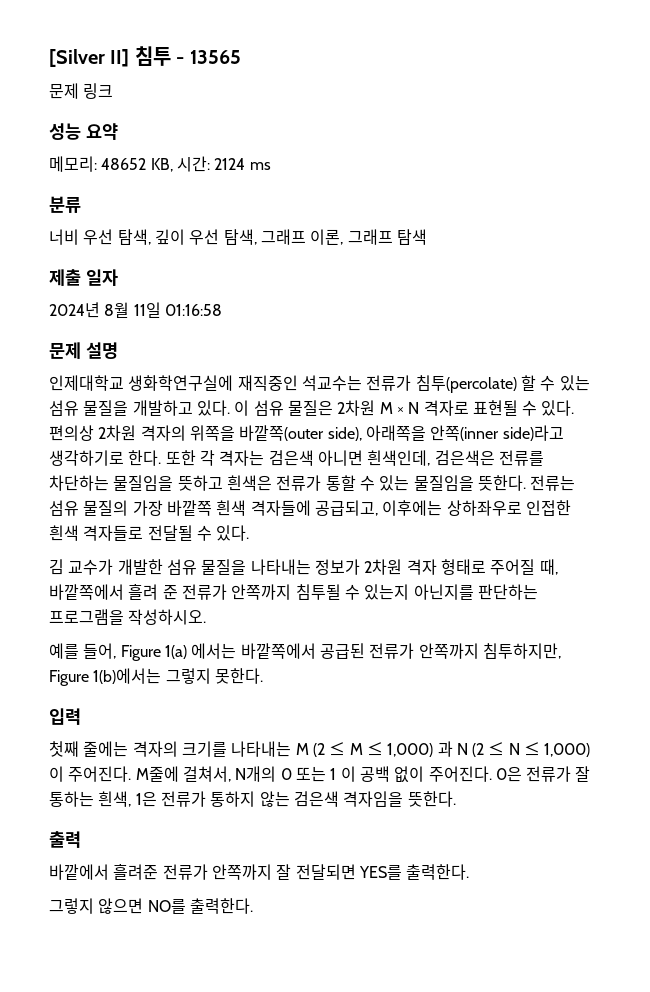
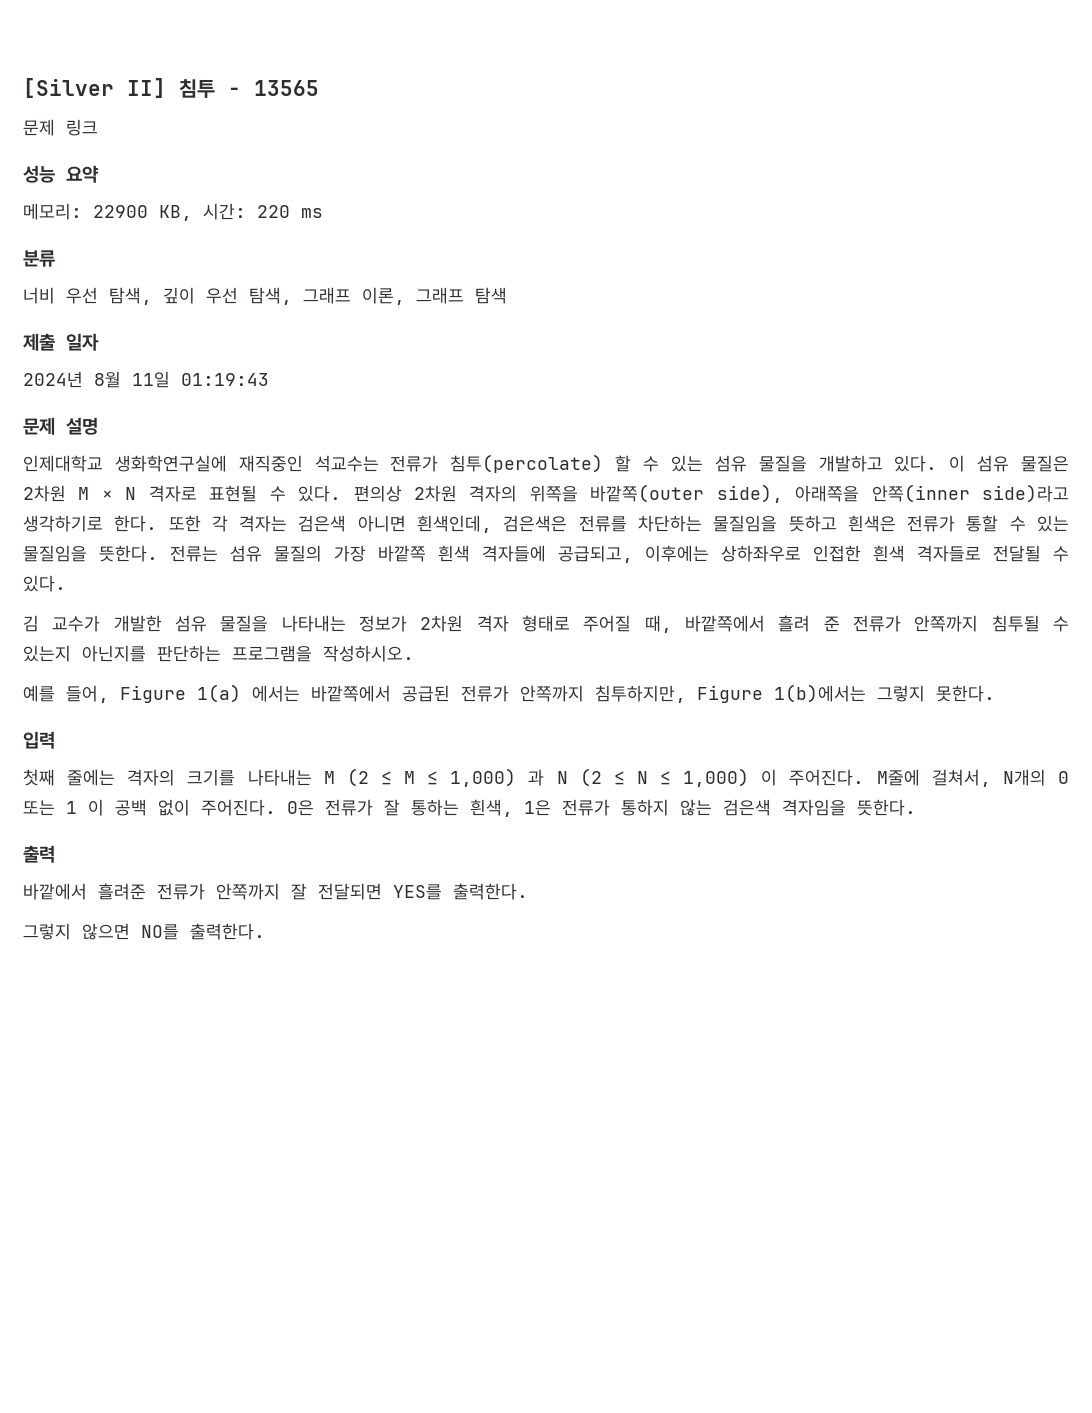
- 메모리: 48652 KB, 시간: 2124 ms
+ 메모리: 22900 KB, 시간: 220 ms
- 2024년 8월 11일 01:16:58
+ 2024년 8월 11일 01:19:43

